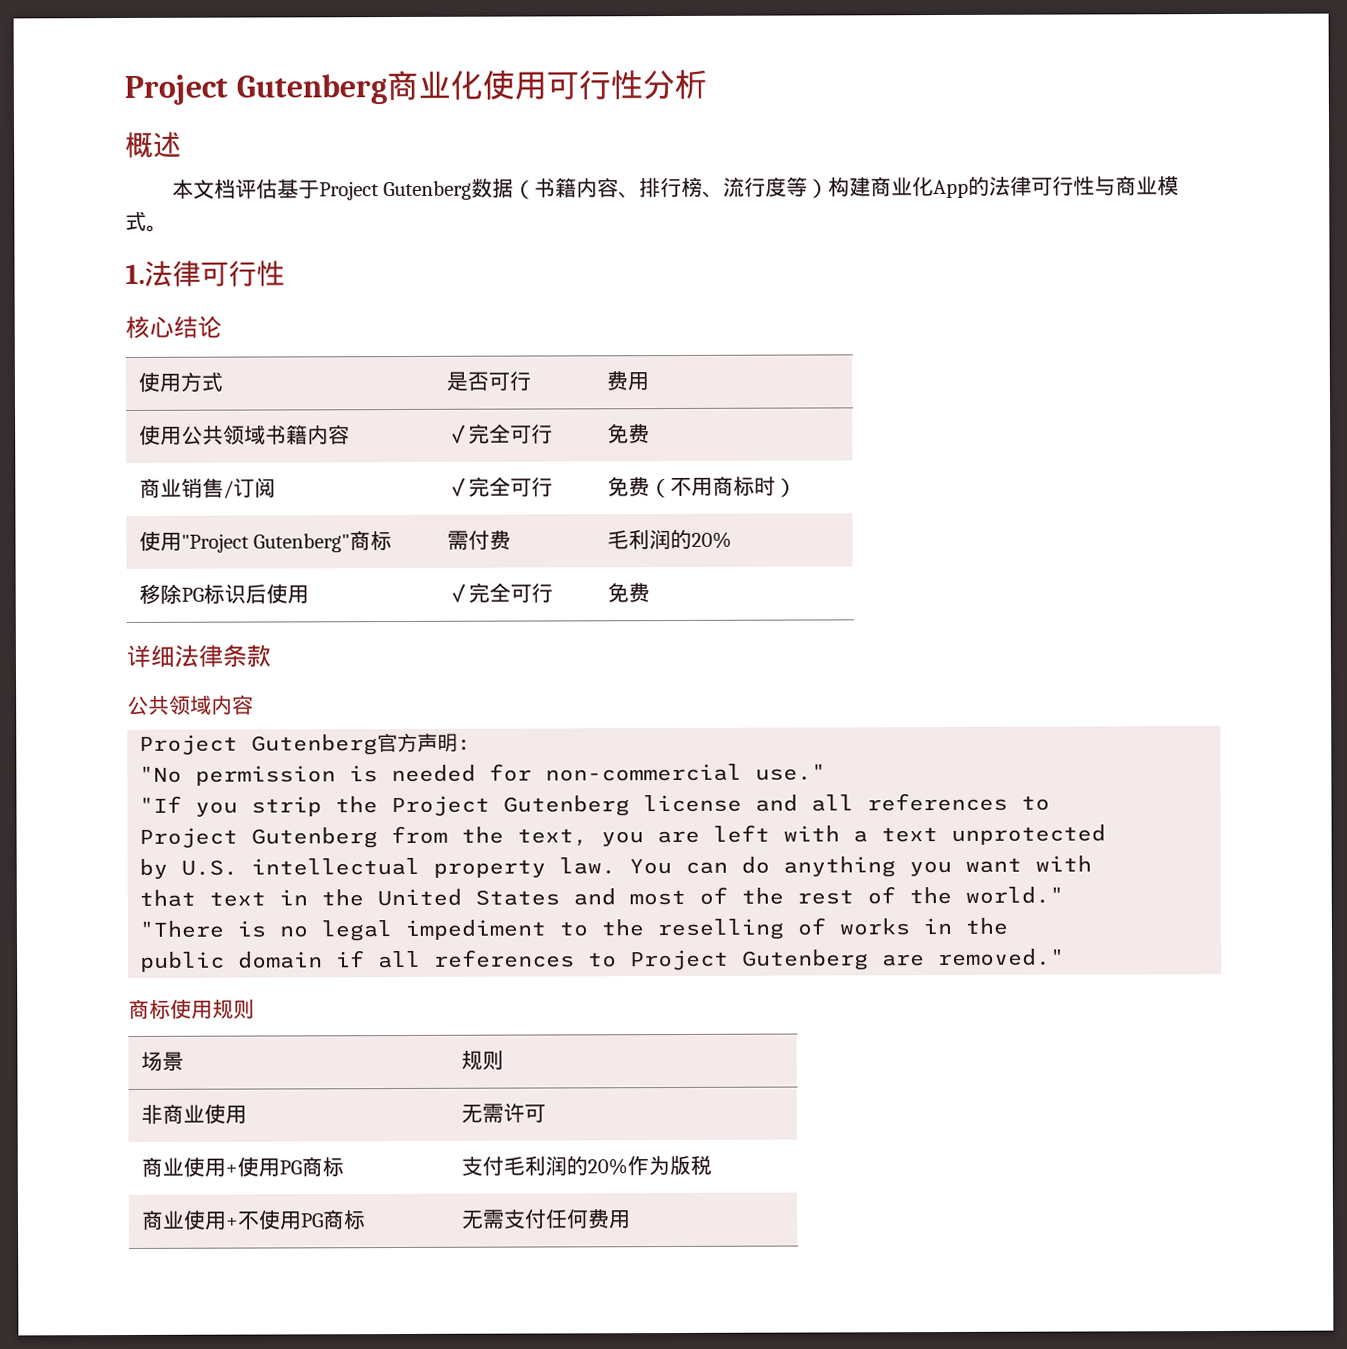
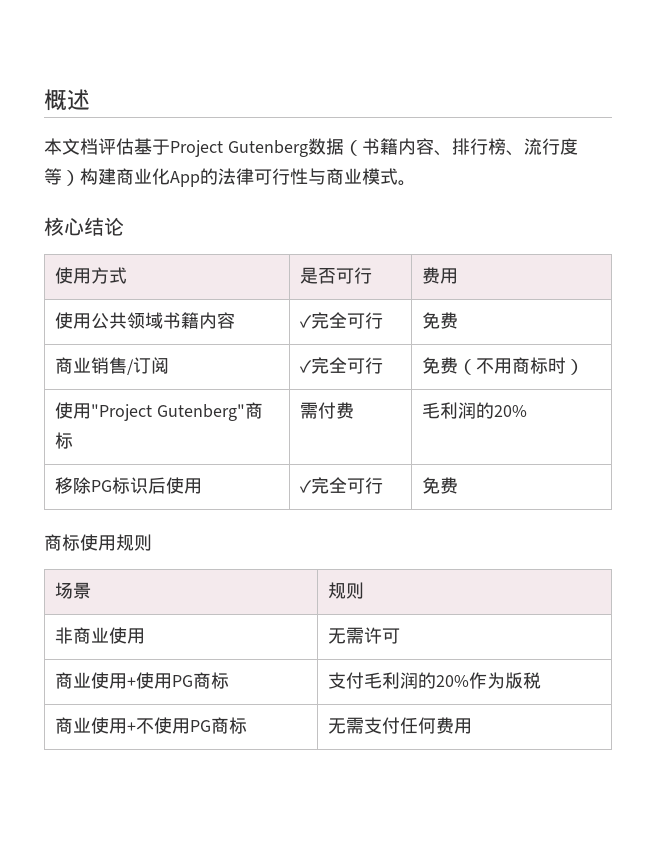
- Project Gutenberg商业化使用可行性分析
- 1.法律可行性
- 详细法律条款
- 公共领域内容
- Project Gutenberg官方声明:
- "No permission is needed for non-commercial use."
- "If you strip the Project Gutenberg license and all references to
- Project Gutenberg from the text, you are left with a text unprotected
- by U.S. intellectual property law. You can do anything you want with
- that text in the United States and most of the rest of the world."
- "There is no legal impediment to the reselling of works in the
- public domain if all references to Project Gutenberg are removed."

